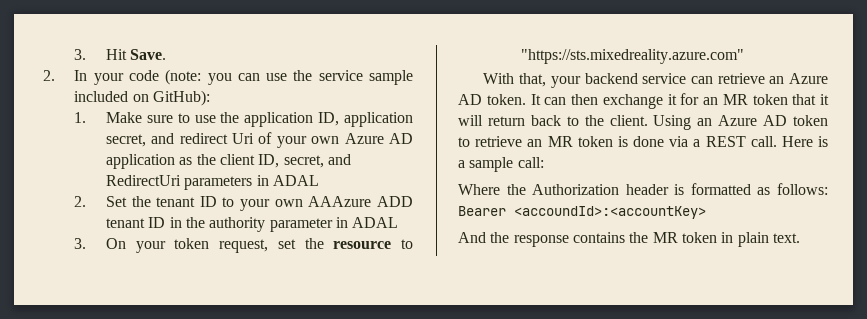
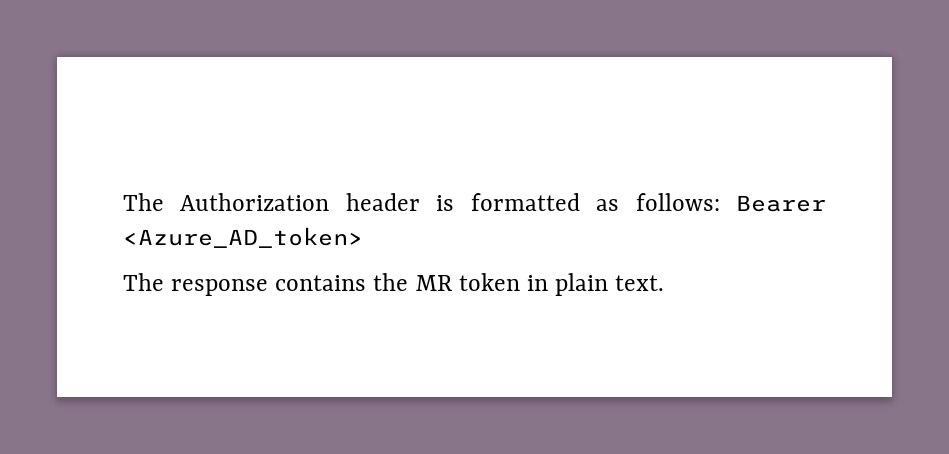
- 3. Hit Save.
- 2. In your code (note: you can use the service sample included on GitHub):
- 1. Make sure to use the application ID, application secret, and redirect Uri of your own Azure AD application as the client ID, secret, and RedirectUri parameters in ADAL
- 2. Set the tenant ID to your own AAAzure ADD tenant ID in the authority parameter in ADAL
- 3. On your token request, set the resource to "https://sts.mixedreality.azure.com"
- With that, your backend service can retrieve an Azure AD token. It can then exchange it for an MR token that it will return back to the client. Using an Azure AD token to retrieve an MR token is done via a REST call. Here is a sample call:
- Where the Authorization header is formatted as follows: Bearer <accoundId>:<accountKey>
- And the response contains the MR token in plain text.
+ The Authorization header is formatted as follows: Bearer <Azure_AD_token>
+ The response contains the MR token in plain text.

